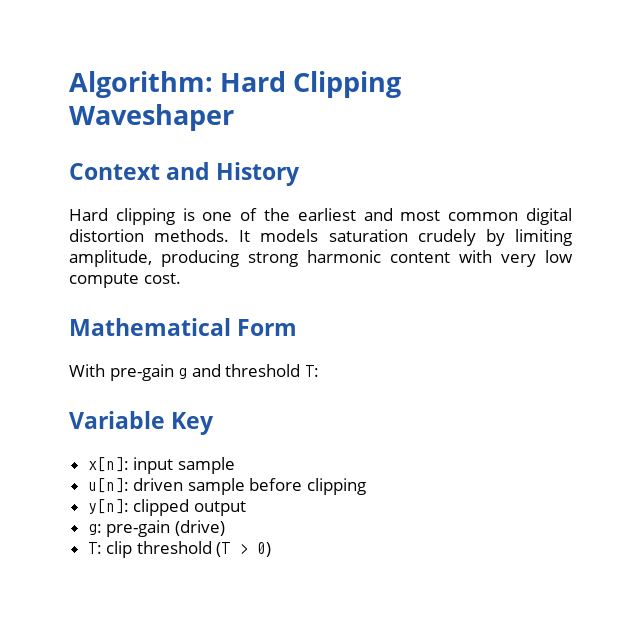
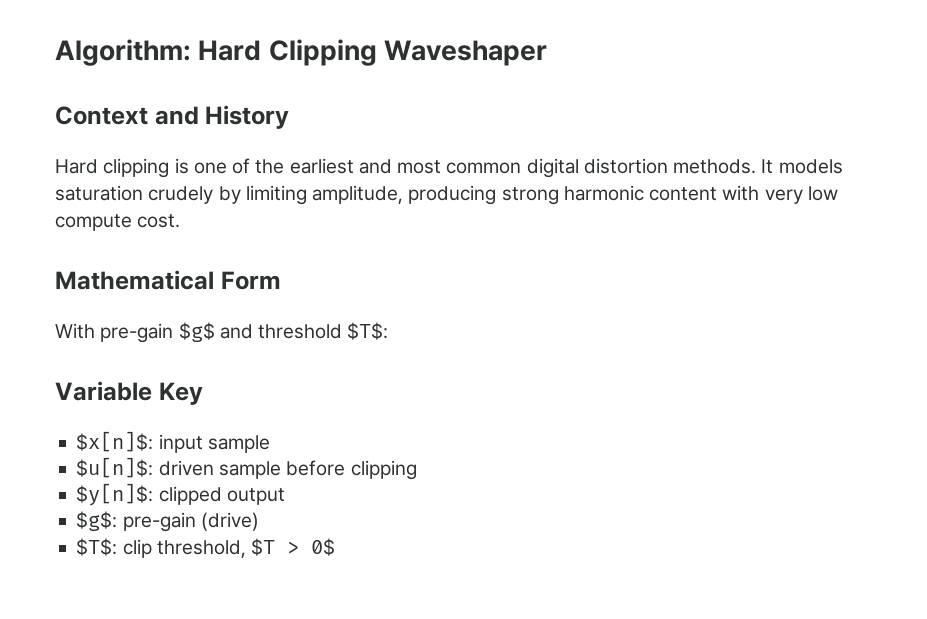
- With pre-gain g and threshold T:
+ With pre-gain $g$ and threshold $T$:
- x[n]: input sample
+ $x[n]$: input sample
- u[n]: driven sample before clipping
+ $u[n]$: driven sample before clipping
- y[n]: clipped output
+ $y[n]$: clipped output
- g: pre-gain (drive)
+ $g$: pre-gain (drive)
- T: clip threshold (T > 0)
+ $T$: clip threshold, $T > 0$

